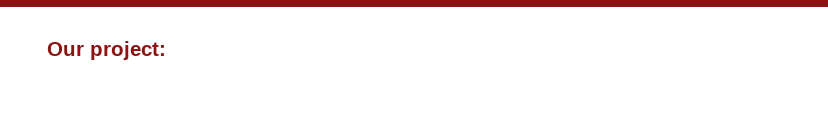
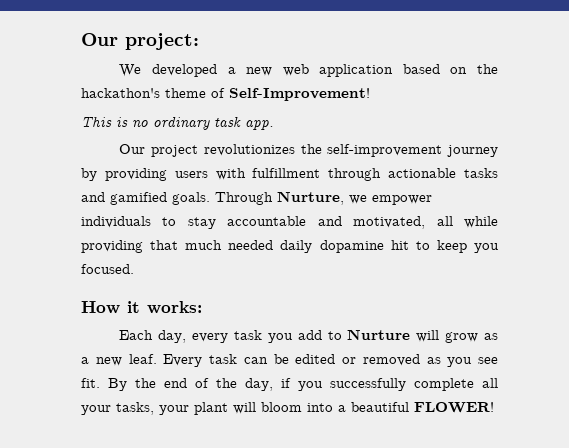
+ We developed a new web application based on the hackathon's theme of Self-Improvement!
+ This is no ordinary task app.
+ Our project revolutionizes the self-improvement journey by providing users with fulfillment through actionable tasks and gamified goals. Through Nurture, we empower individuals to stay accountable and motivated, all while providing that much needed daily dopamine hit to keep you focused.
+ How it works:
+ Each day, every task you add to Nurture will grow as a new leaf. Every task can be edited or removed as you see fit. By the end of the day, if you successfully complete all your tasks, your plant will bloom into a beautiful FLOWER!

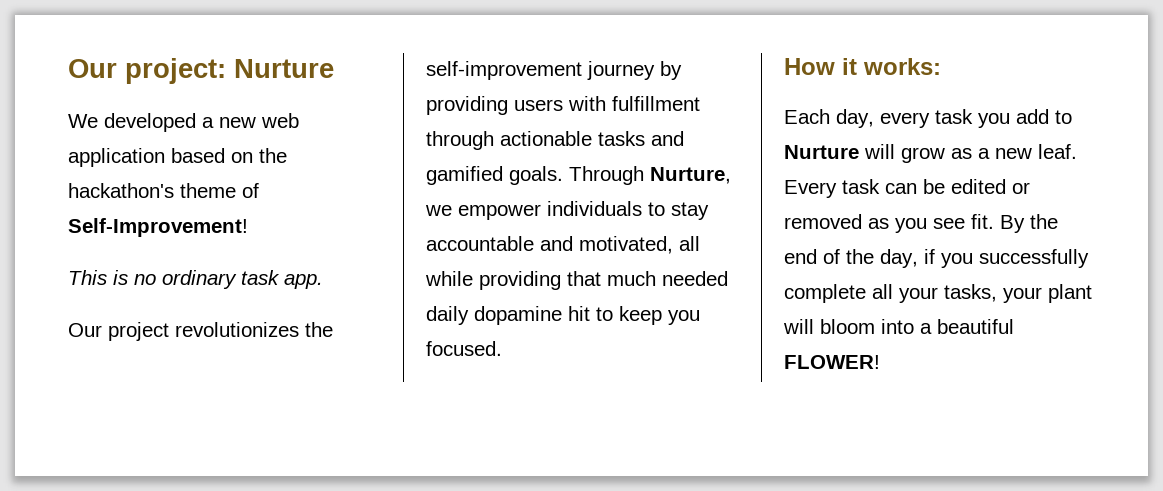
- Our project:
+ Our project: Nurture

